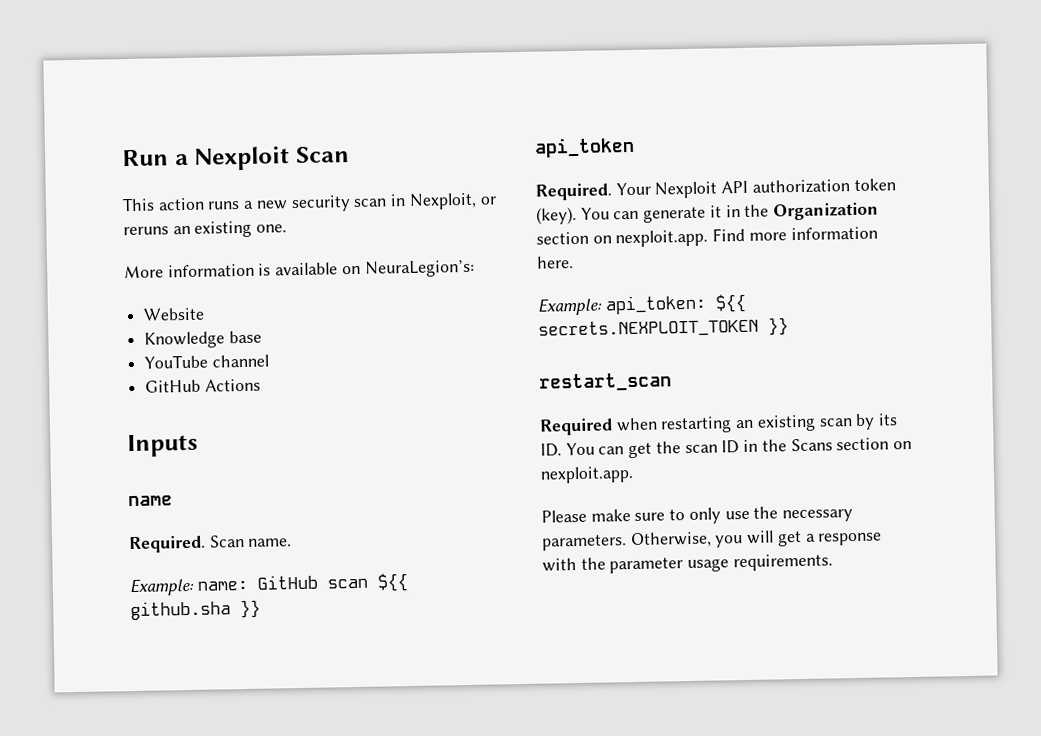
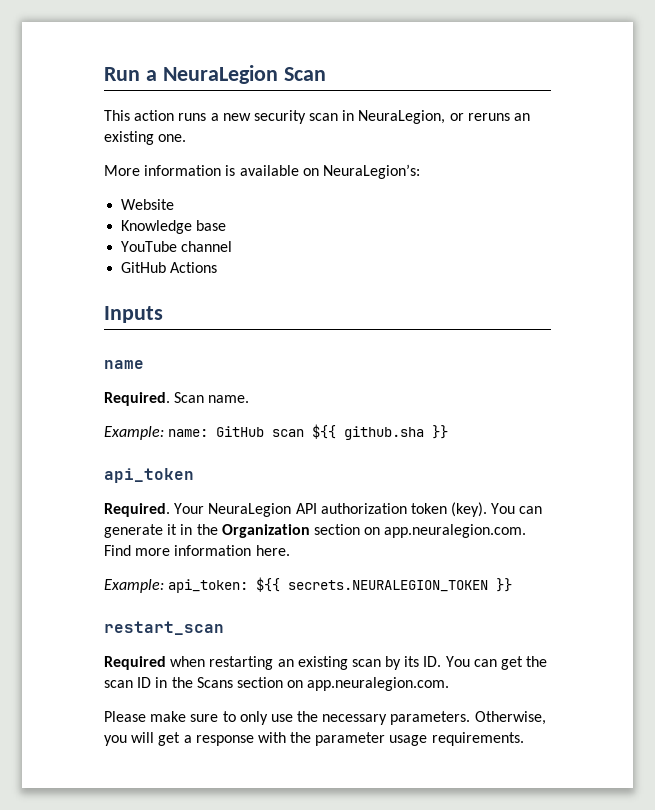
- Run a Nexploit Scan
+ Run a NeuraLegion Scan
- This action runs a new security scan in Nexploit, or reruns an existing one.
+ This action runs a new security scan in NeuraLegion, or reruns an existing one.
- Your Nexploit API authorization token (key).
+ Your NeuraLegion API authorization token (key).
- You can generate it in the Organization section on nexploit.app. Find more information here.
+ You can generate it in the Organization section on app.neuralegion.com. Find more information here.
- Example: api_token: ${{ secrets.NEXPLOIT_TOKEN }}
+ Example: api_token: ${{ secrets.NEURALEGION_TOKEN }}
- Required when restarting an existing scan by its ID. You can get the scan ID in the Scans section on nexploit.app.
+ Required when restarting an existing scan by its ID. You can get the scan ID in the Scans section on app.neuralegion.com.

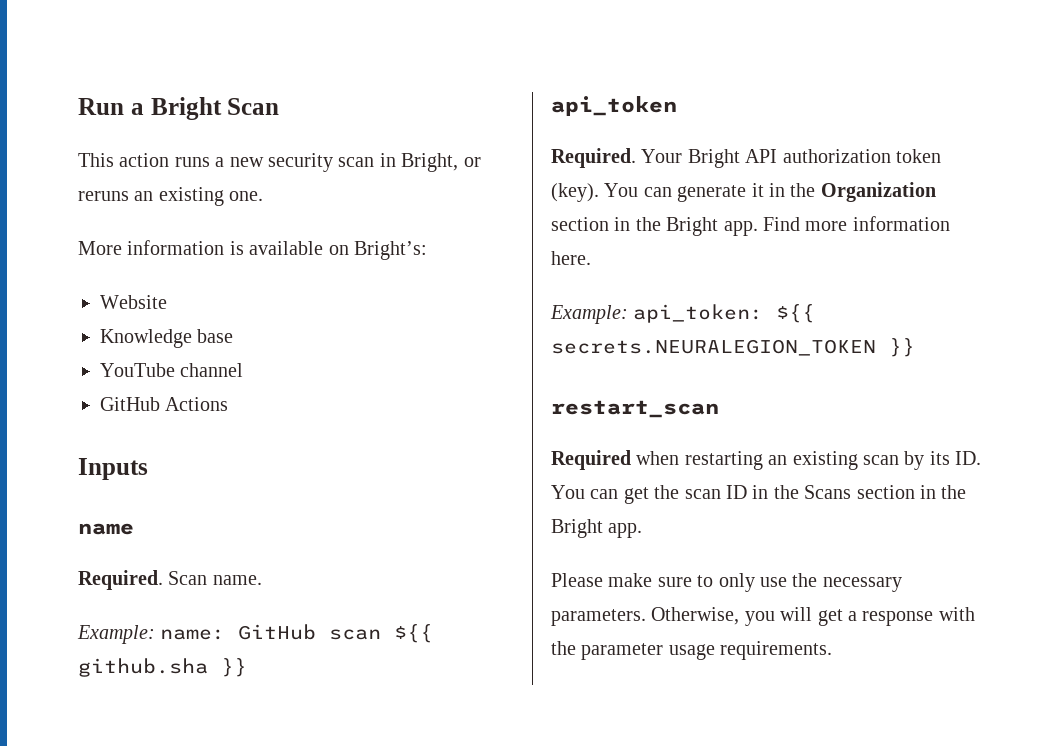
- Run a NeuraLegion Scan
+ Run a Bright Scan
- This action runs a new security scan in NeuraLegion, or reruns an existing one.
+ This action runs a new security scan in Bright, or reruns an existing one.
- More information is available on NeuraLegion’s:
+ More information is available on Bright’s:
- Your NeuraLegion API authorization token (key).
+ Your Bright API authorization token (key).
- You can generate it in the Organization section on app.neuralegion.com. Find more information here.
+ You can generate it in the Organization section in the Bright app. Find more information here.
- Required when restarting an existing scan by its ID. You can get the scan ID in the Scans section on app.neuralegion.com.
+ Required when restarting an existing scan by its ID. You can get the scan ID in the Scans section in the Bright app.

